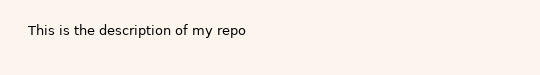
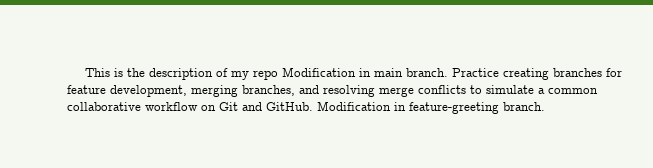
- This is the description of my repo
+ This is the description of my repo Modification in main branch. Practice creating branches for feature development, merging branches, and resolving merge conflicts to simulate a common collaborative workflow on Git and GitHub. Modification in feature-greeting branch.

